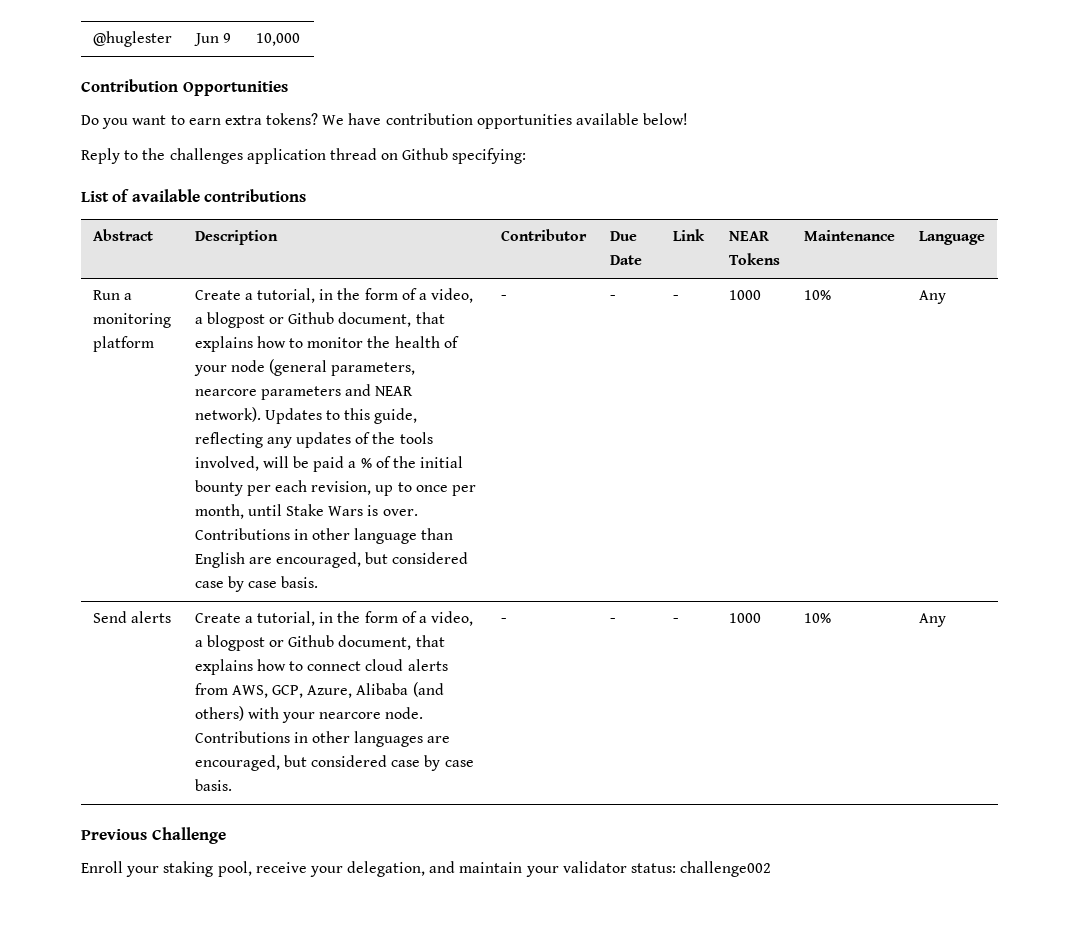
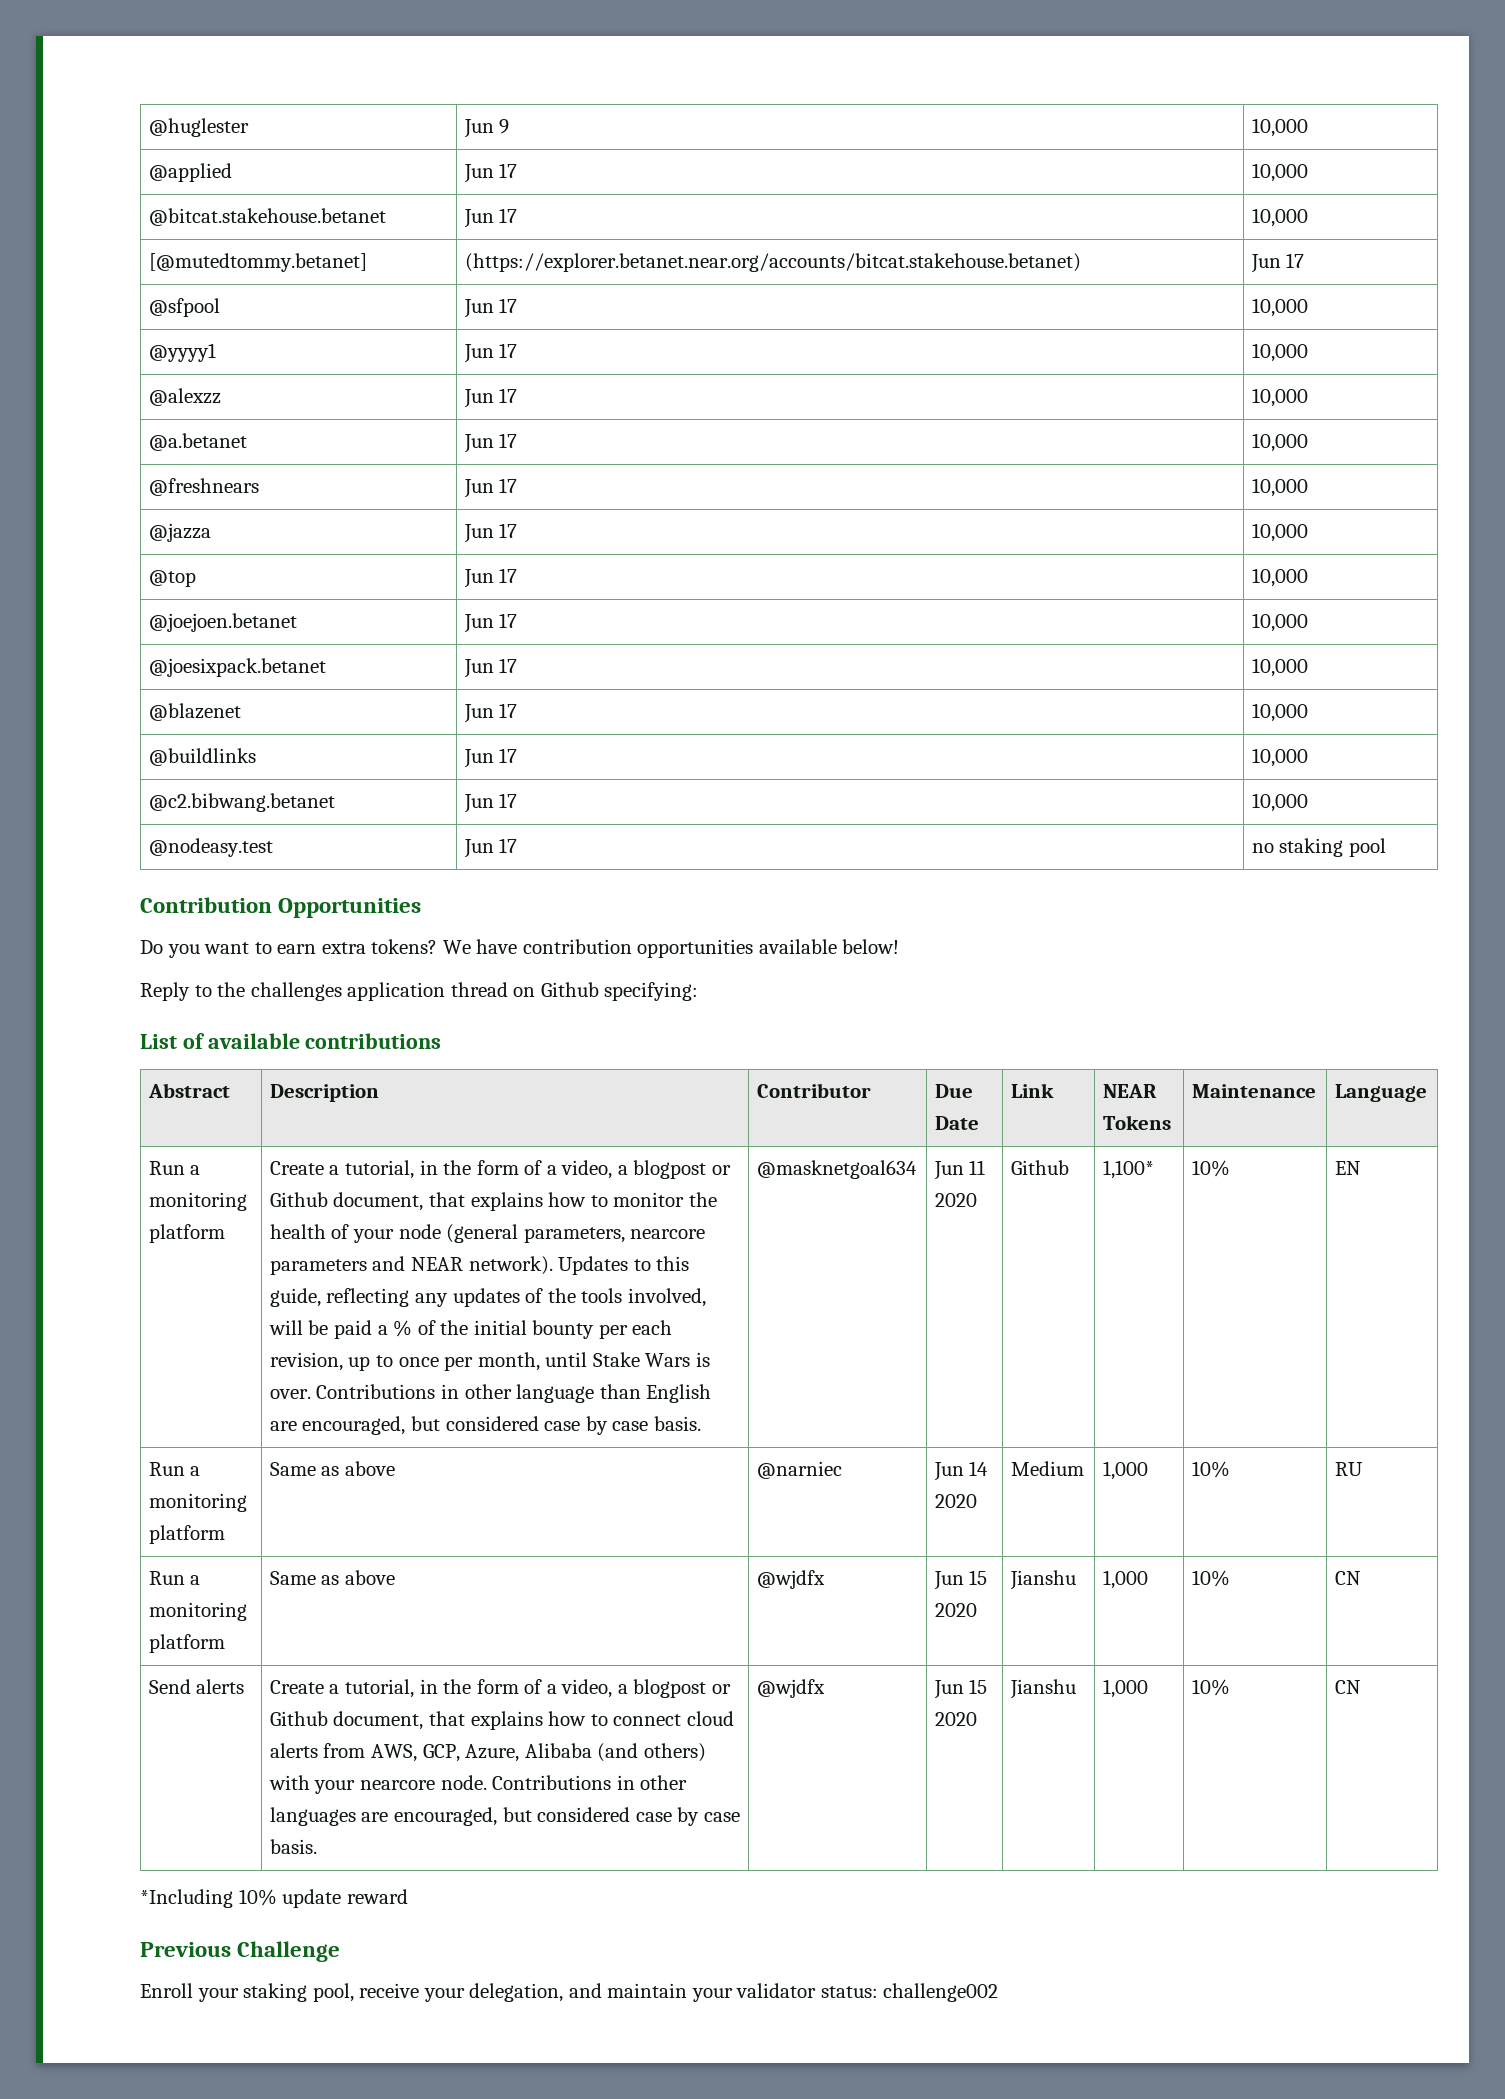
+ @applied | Jun 17 | 10,000
+ @bitcat.stakehouse.betanet | Jun 17 | 10,000
+ [@mutedtommy.betanet] | (https://explorer.betanet.near.org/accounts/bitcat.stakehouse.betanet) | Jun 17
+ @sfpool | Jun 17 | 10,000
+ @yyyy1 | Jun 17 | 10,000
+ @alexzz | Jun 17 | 10,000
+ @a.betanet | Jun 17 | 10,000
+ @freshnears | Jun 17 | 10,000
+ @jazza | Jun 17 | 10,000
+ @top | Jun 17 | 10,000
+ @joejoen.betanet | Jun 17 | 10,000
+ @joesixpack.betanet | Jun 17 | 10,000
+ @blazenet | Jun 17 | 10,000
+ @buildlinks | Jun 17 | 10,000
+ @c2.bibwang.betanet | Jun 17 | 10,000
+ @nodeasy.test | Jun 17 | no staking pool
- Contributions in other language than English are encouraged, but considered case by case basis. | - | - | - | 1000 | 10% | Any
+ Contributions in other language than English are encouraged, but considered case by case basis. | @masknetgoal634 | Jun 11 2020 | Github | 1,100* | 10% | EN
+ Run a monitoring platform | Same as above | @narniec | Jun 14 2020 | Medium | 1,000 | 10% | RU
+ Run a monitoring platform | Same as above | @wjdfx | Jun 15 2020 | Jianshu | 1,000 | 10% | CN
- Contributions in other languages are encouraged, but considered case by case basis. | - | - | - | 1000 | 10% | Any
+ Contributions in other languages are encouraged, but considered case by case basis. | @wjdfx | Jun 15 2020 | Jianshu | 1,000 | 10% | CN
+ *Including 10% update reward

